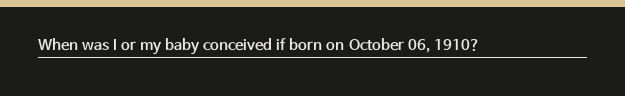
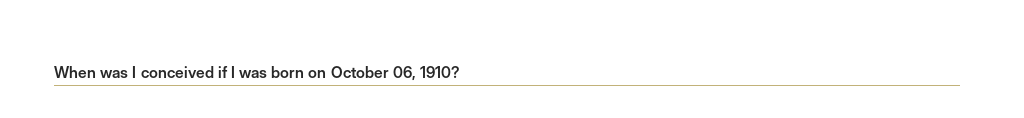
- When was I or my baby conceived if born on October 06, 1910?
+ When was I conceived if I was born on October 06, 1910?

